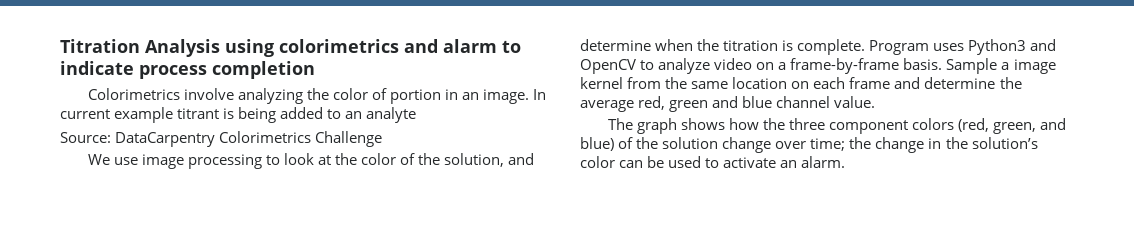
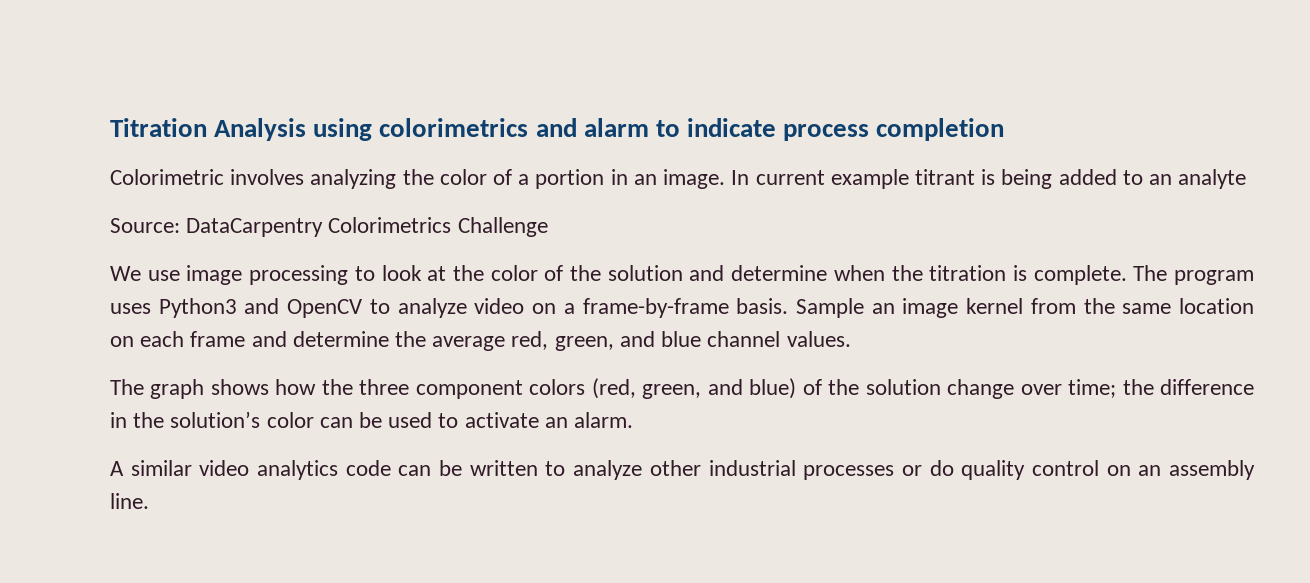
- Colorimetrics involve analyzing the color of portion in an image.
+ Colorimetric involves analyzing the color of a portion in an image.
- We use image processing to look at the color of the solution, and determine when the titration is complete.
+ We use image processing to look at the color of the solution and determine when the titration is complete.
- Program uses Python3 and OpenCV to analyze video on a frame-by-frame basis.
+ The program uses Python3 and OpenCV to analyze video on a frame-by-frame basis.
- Sample a image kernel from the same location on each frame and determine the average red, green and blue channel value.
+ Sample an image kernel from the same location on each frame and determine the average red, green, and blue channel values.
- The graph shows how the three component colors (red, green, and blue) of the solution change over time; the change in the solution’s color can be used to activate an alarm.
+ The graph shows how the three component colors (red, green, and blue) of the solution change over time; the difference in the solution’s color can be used to activate an alarm.
+ A similar video analytics code can be written to analyze other industrial processes or do quality control on an assembly line.

